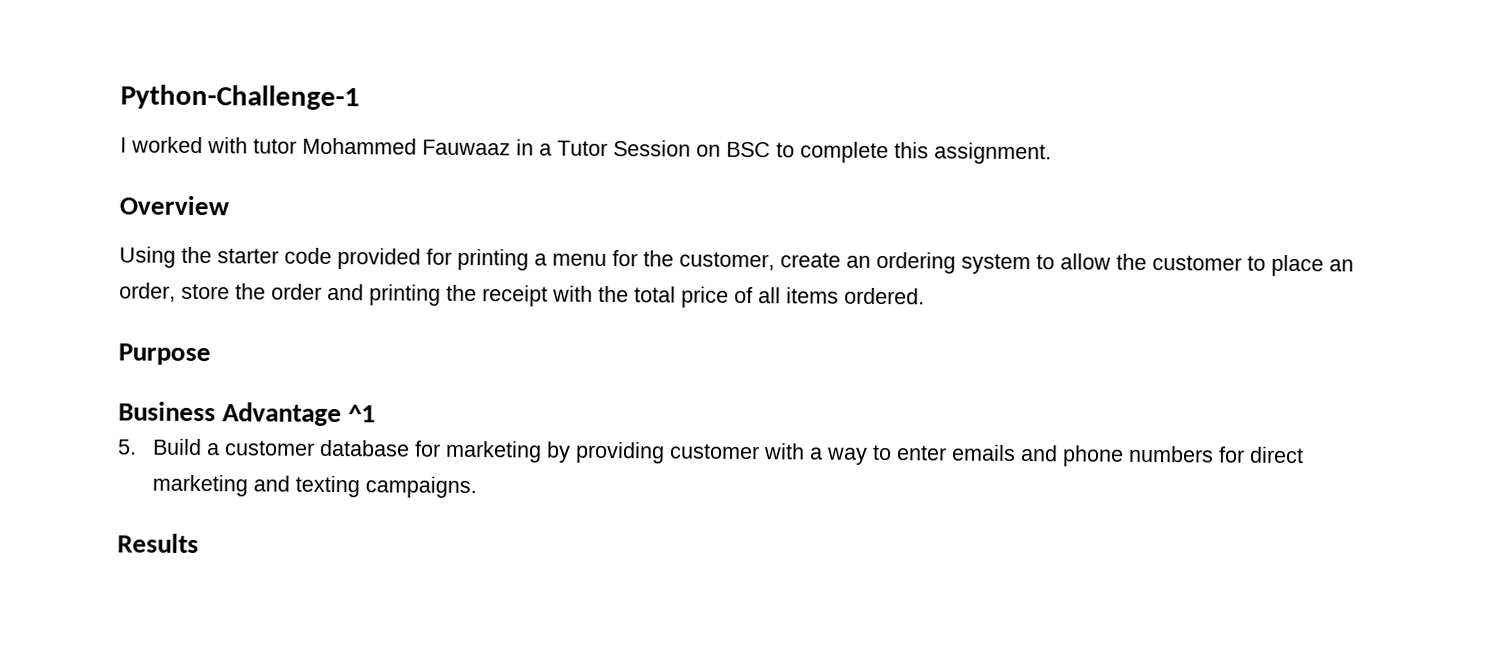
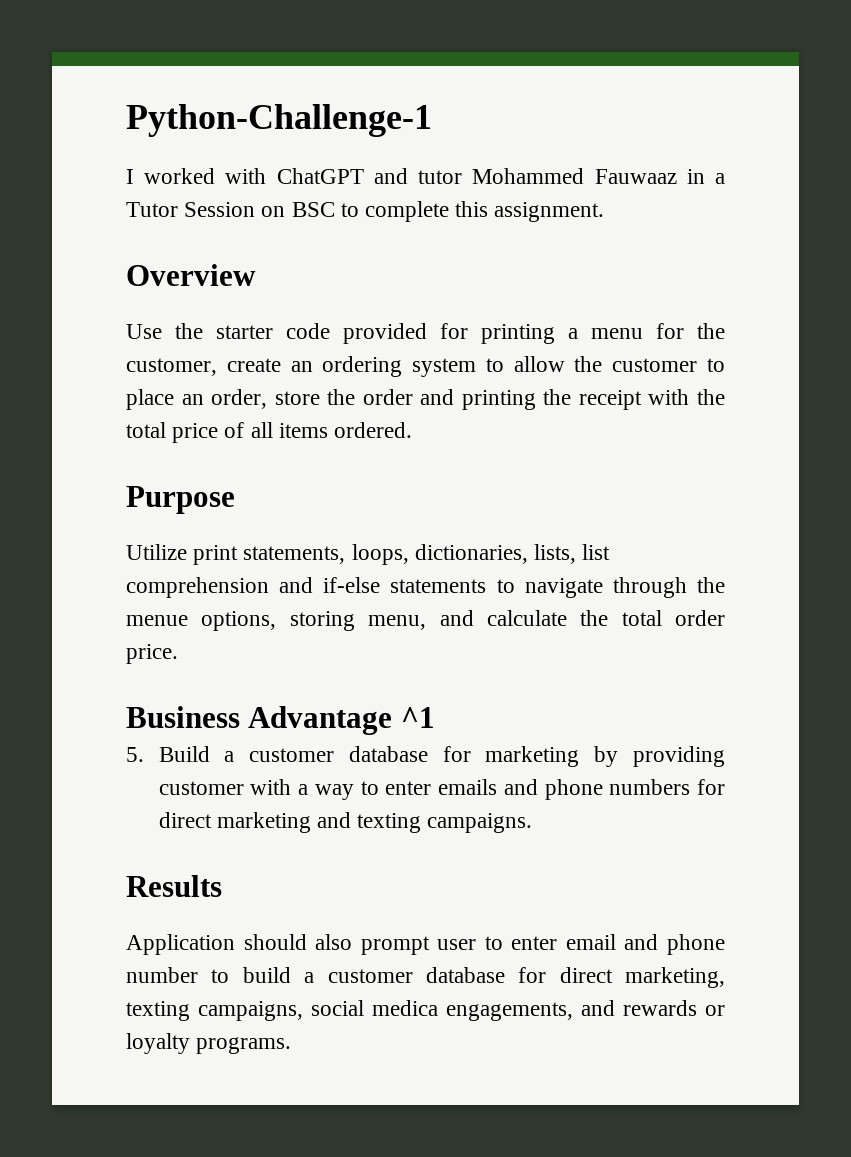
- I worked with tutor Mohammed Fauwaaz in a Tutor Session on BSC to complete this assignment.
+ I worked with ChatGPT and tutor Mohammed Fauwaaz in a Tutor Session on BSC to complete this assignment.
- Using the starter code provided for printing a menu for the customer, create an ordering system to allow the customer to place an order, store the order and printing the receipt with the total price of all items ordered.
+ Use the starter code provided for printing a menu for the customer, create an ordering system to allow the customer to place an order, store the order and printing the receipt with the total price of all items ordered.
+ Utilize print statements, loops, dictionaries, lists, list comprehension and if-else statements to navigate through the menue options, storing menu, and calculate the total order price.
+ Application should also prompt user to enter email and phone number to build a customer database for direct marketing, texting campaigns, social medica engagements, and rewards or loyalty programs.

